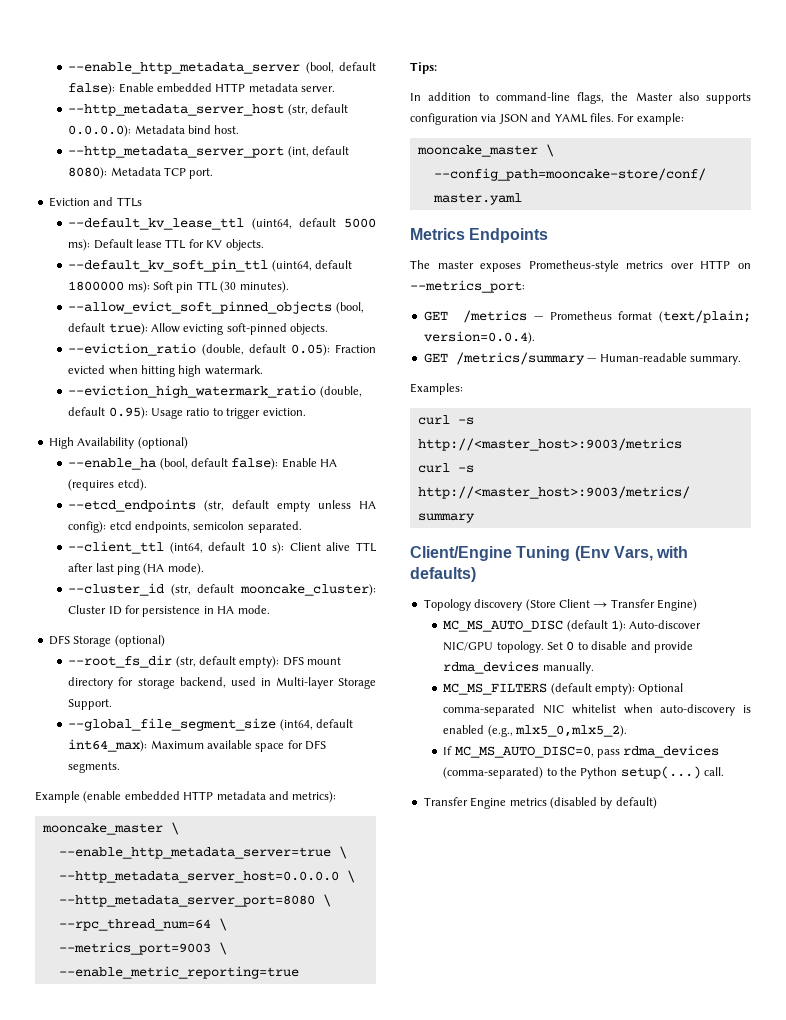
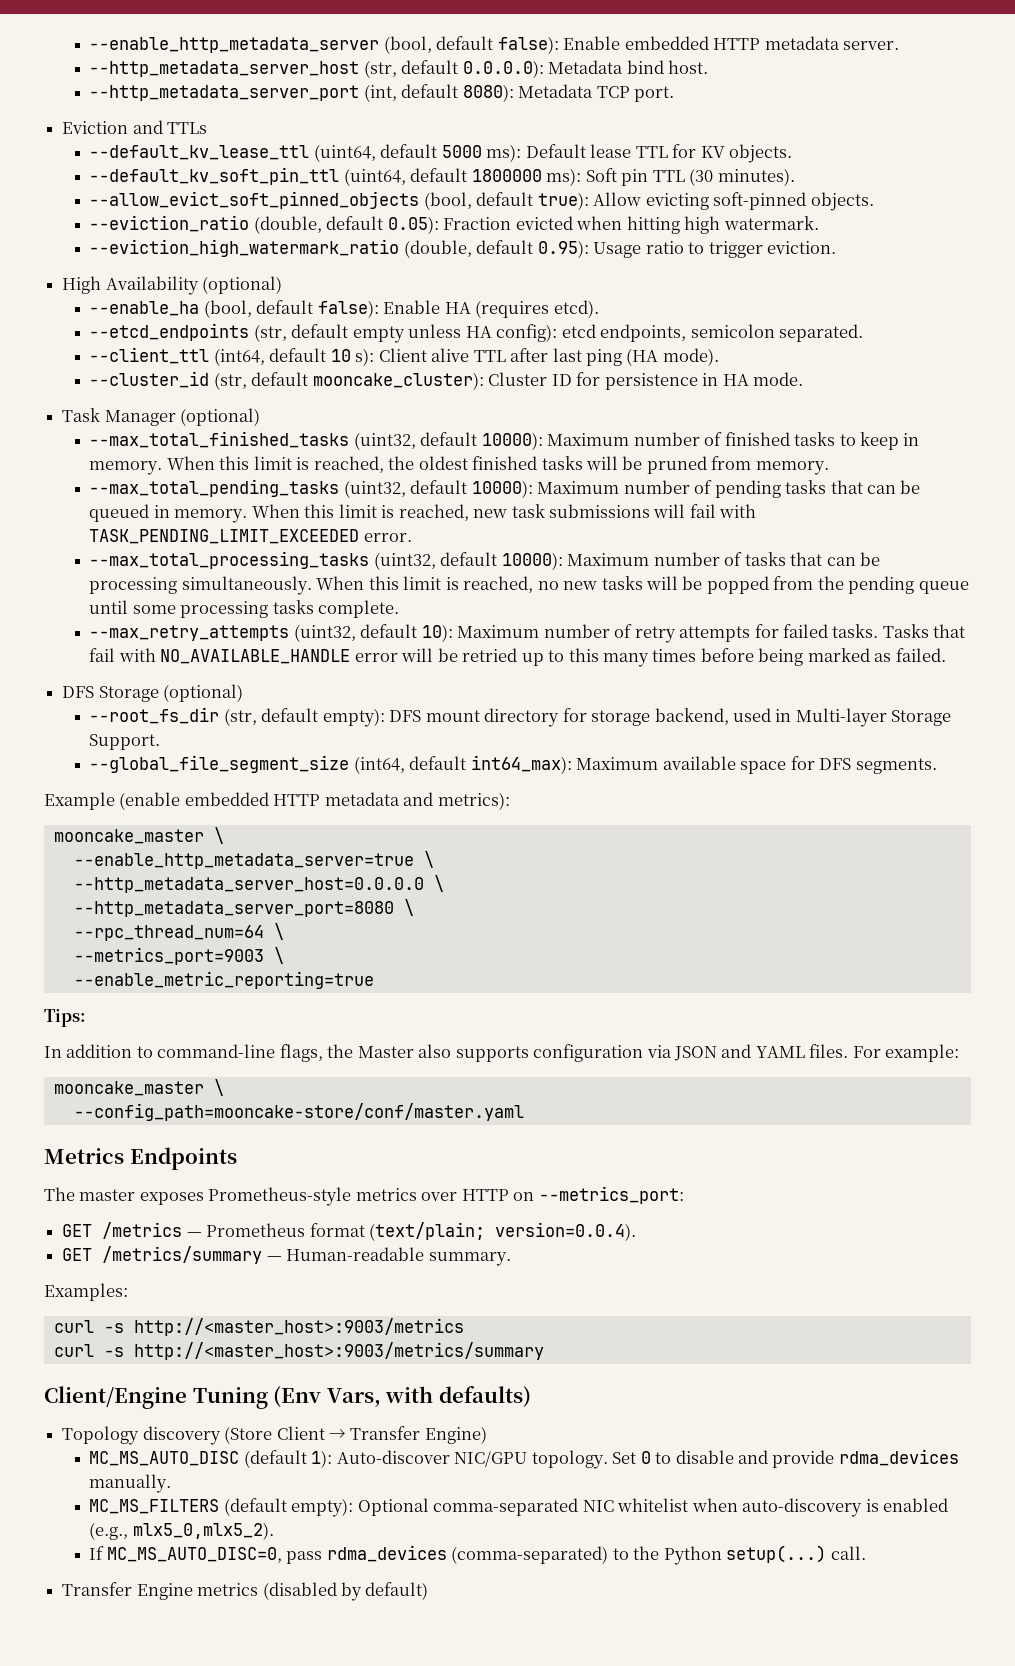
+ Task Manager (optional)
+ --max_total_finished_tasks (uint32, default 10000): Maximum number of finished tasks to keep in memory. When this limit is reached, the oldest finished tasks will be pruned from memory.
+ --max_total_pending_tasks (uint32, default 10000): Maximum number of pending tasks that can be queued in memory. When this limit is reached, new task submissions will fail with TASK_PENDING_LIMIT_EXCEEDED error.
+ --max_total_processing_tasks (uint32, default 10000): Maximum number of tasks that can be processing simultaneously. When this limit is reached, no new tasks will be popped from the pending queue until some processing tasks complete.
+ --max_retry_attempts (uint32, default 10): Maximum number of retry attempts for failed tasks. Tasks that fail with NO_AVAILABLE_HANDLE error will be retried up to this many times before being marked as failed.

